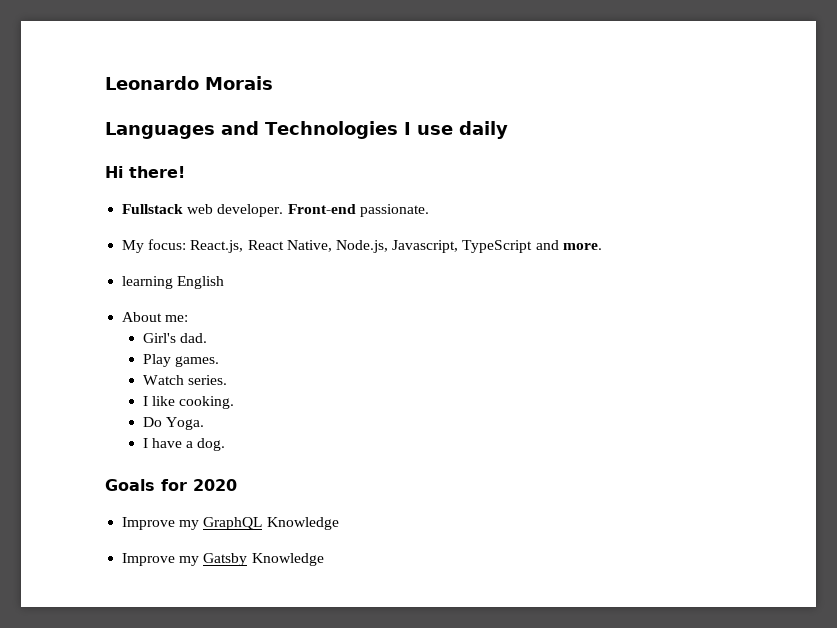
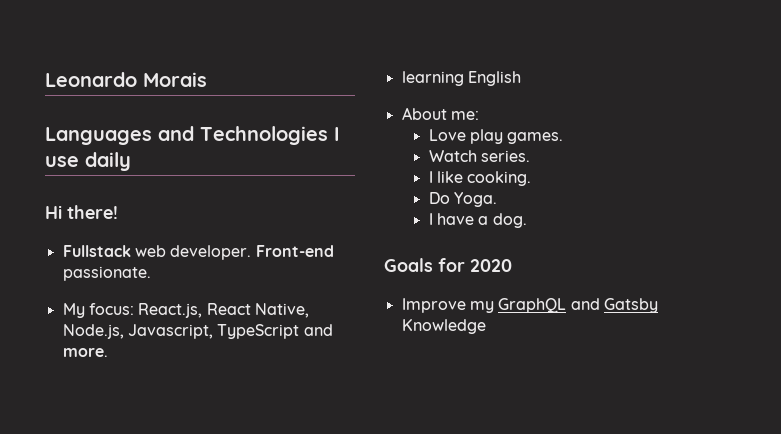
- Girl's dad.
- Play games.
+ Love play games.
- Improve my GraphQL Knowledge
- Improve my Gatsby Knowledge
+ Improve my GraphQL and Gatsby Knowledge

